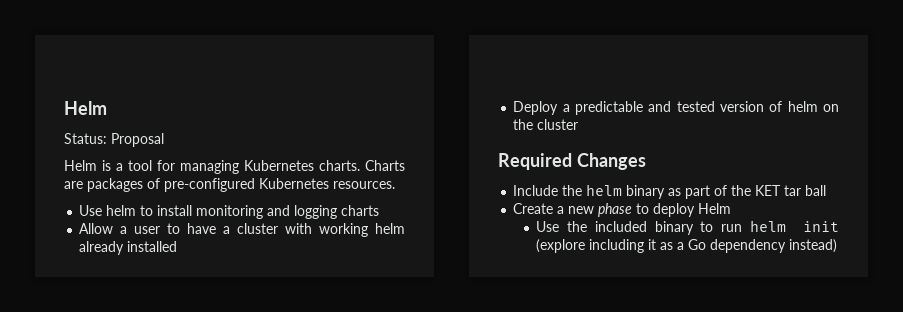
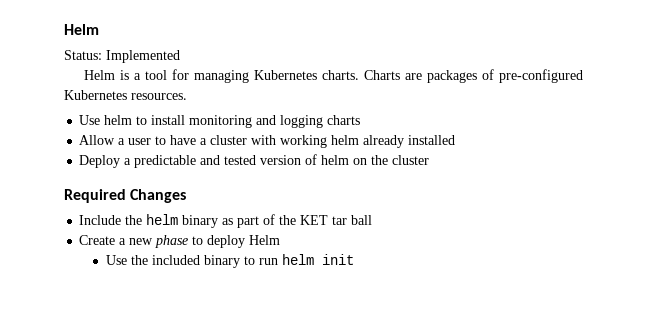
- Status: Proposal
+ Status: Implemented
- Use the included binary to run helm init (explore including it as a Go dependency instead)
+ Use the included binary to run helm init

